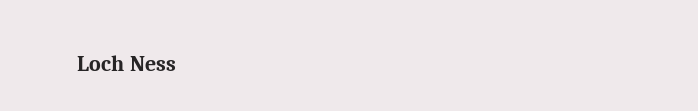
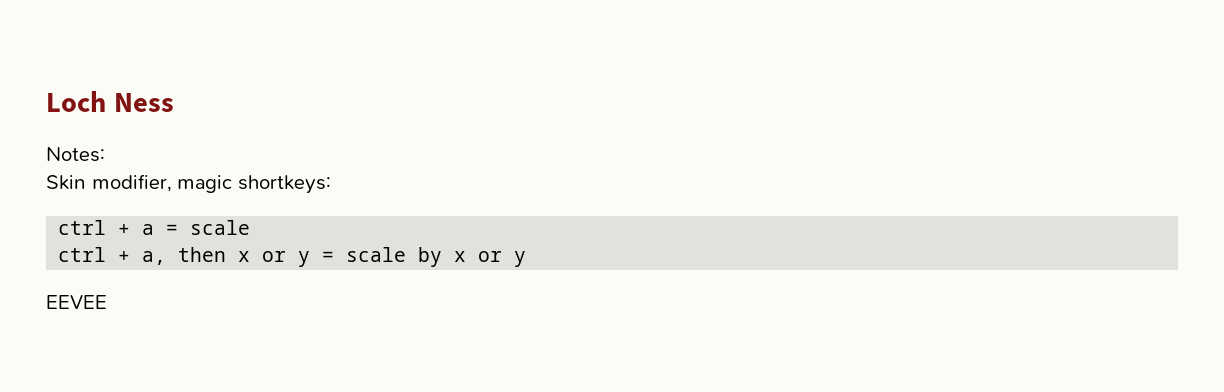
+ Notes:
+ Skin modifier, magic shortkeys:
+ ctrl + a = scale
+ ctrl + a, then x or y = scale by x or y
+ EEVEE

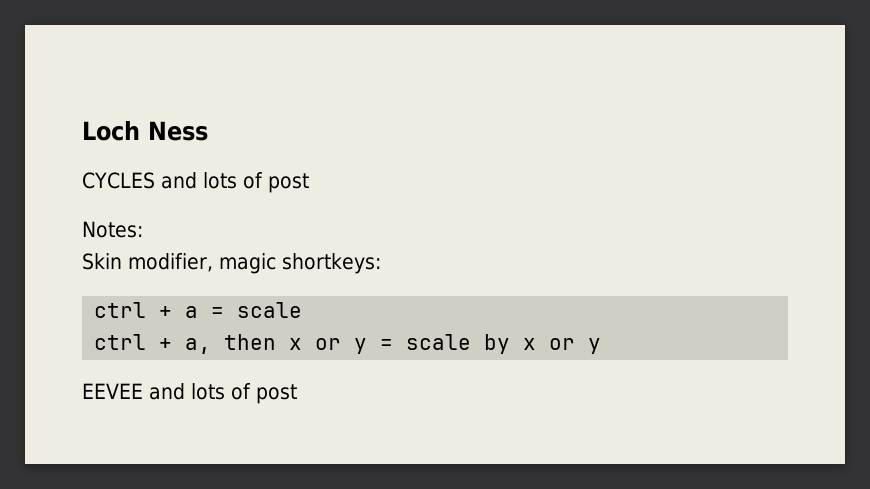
+ CYCLES and lots of post
- EEVEE
+ EEVEE and lots of post

